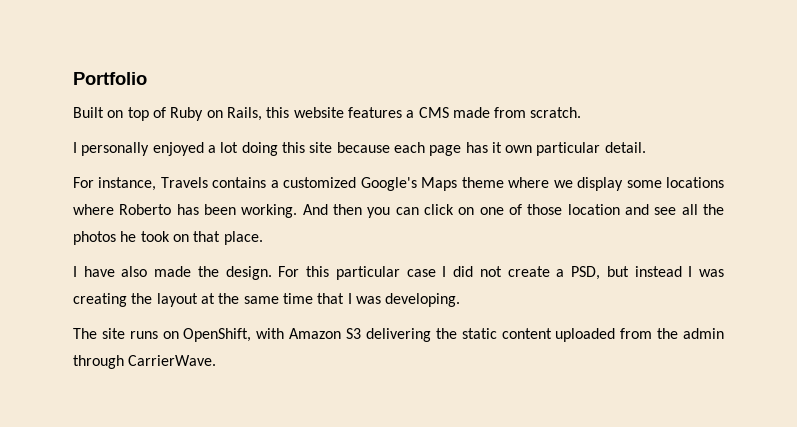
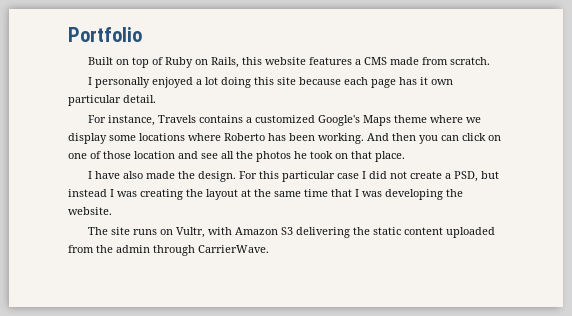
- For this particular case I did not create a PSD, but instead I was creating the layout at the same time that I was developing.
+ For this particular case I did not create a PSD, but instead I was creating the layout at the same time that I was developing the website.
- The site runs on OpenShift, with Amazon S3 delivering the static content uploaded from the admin through CarrierWave.
+ The site runs on Vultr, with Amazon S3 delivering the static content uploaded from the admin through CarrierWave.

